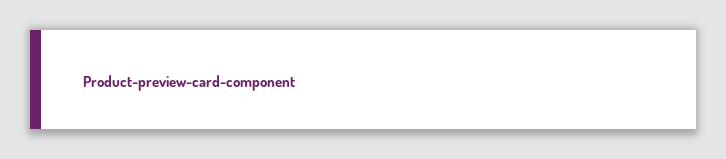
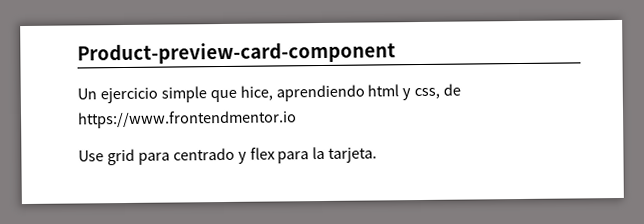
+ Un ejercicio simple que hice, aprendiendo html y css, de https://www.frontendmentor.io
+ Use grid para centrado y flex para la tarjeta.

